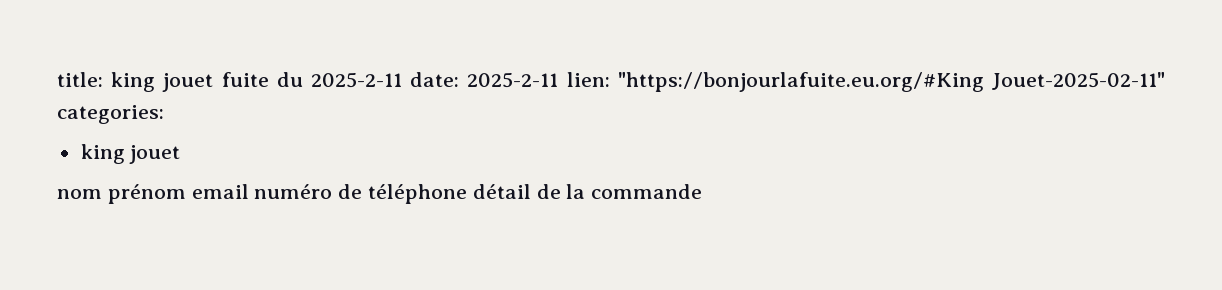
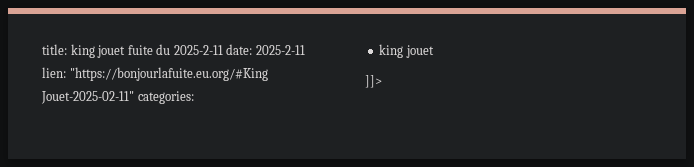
- nom prénom email numéro de téléphone détail de la commande
+ ]]>

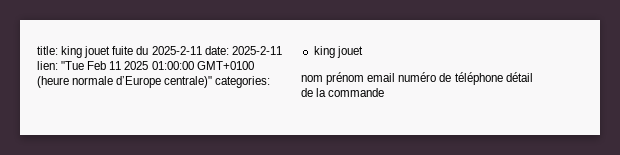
- title: king jouet fuite du 2025-2-11 date: 2025-2-11 lien: "https://bonjourlafuite.eu.org/#King Jouet-2025-02-11" categories:
+ title: king jouet fuite du 2025-2-11 date: 2025-2-11 lien: "Tue Feb 11 2025 01:00:00 GMT+0100 (heure normale d’Europe centrale)" categories:
  king jouet
- ]]>
+ nom prénom email numéro de téléphone détail de la commande

